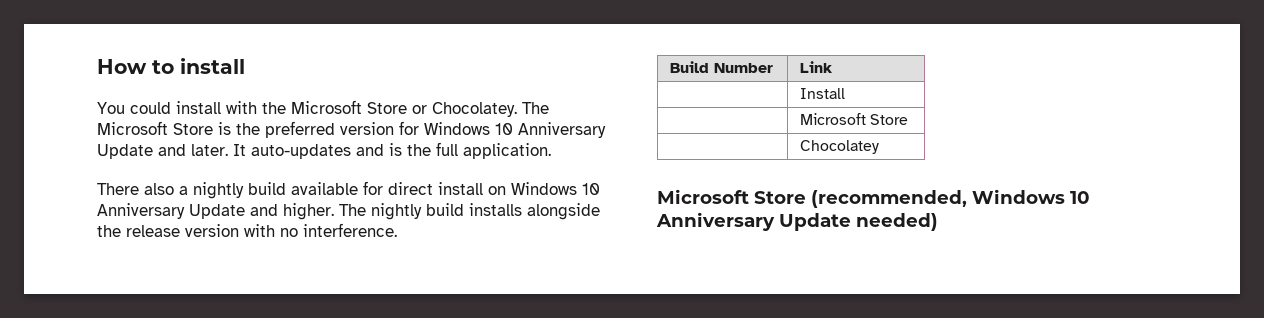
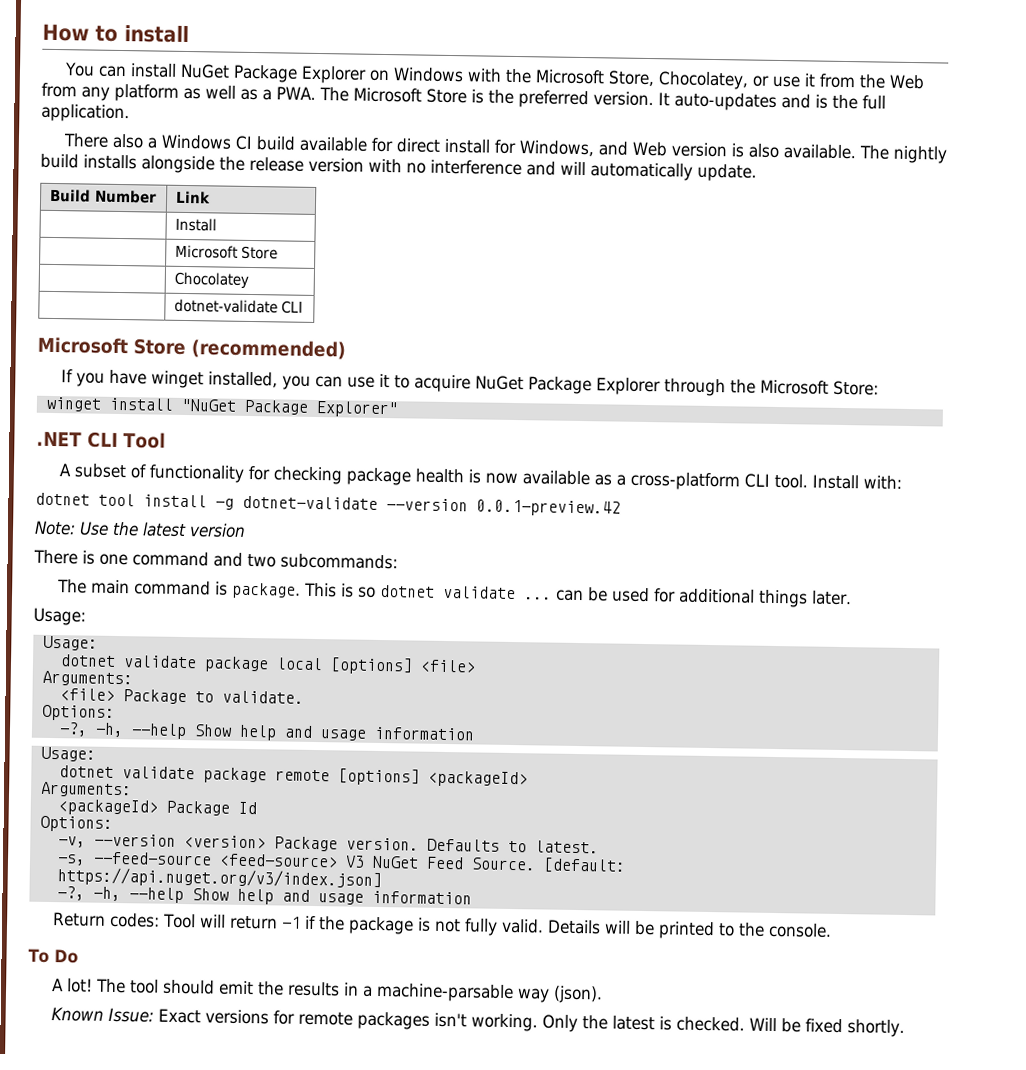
- You could install with the Microsoft Store or Chocolatey. The Microsoft Store is the preferred version for Windows 10 Anniversary Update and later.
+ You can install NuGet Package Explorer on Windows with the Microsoft Store, Chocolatey, or use it from the Web from any platform as well as a PWA. The Microsoft Store is the preferred version.
- There also a nightly build available for direct install on Windows 10 Anniversary Update and higher.
+ There also a Windows CI build available for direct install for Windows, and Web version is also available.
- The nightly build installs alongside the release version with no interference.
+ The nightly build installs alongside the release version with no interference and will automatically update.
- Microsoft Store (recommended, Windows 10 Anniversary Update needed)
+ | dotnet-validate CLI
+ Microsoft Store (recommended)
+ If you have winget installed, you can use it to acquire NuGet Package Explorer through the Microsoft Store:
+ winget install "NuGet Package Explorer"
+ .NET CLI Tool
+ A subset of functionality for checking package health is now available as a cross-platform CLI tool. Install with:
+ dotnet tool install -g dotnet-validate --version 0.0.1-preview.42
+ Note: Use the latest version
+ There is one command and two subcommands:
+ The main command is package. This is so dotnet validate ... can be used for additional things later.
+ Usage:
+ Usage:
+ dotnet validate package local [options] <file>
+ Arguments:
+ <file> Package to validate.
+ Options:
+ -?, -h, --help Show help and usage information
+ Usage:
+ dotnet validate package remote [options] <packageId>
+ Arguments:
+ <packageId> Package Id
+ Options:
+ -v, --version <version> Package version. Defaults to latest.
+ -s, --feed-source <feed-source> V3 NuGet Feed Source. [default: https://api.nuget.org/v3/index.json]
+ -?, -h, --help Show help and usage information
+ Return codes: Tool will return -1 if the package is not fully valid. Details will be printed to the console.
+ To Do
+ A lot! The tool should emit the results in a machine-parsable way (json).
+ Known Issue: Exact versions for remote packages isn't working. Only the latest is checked. Will be fixed shortly.

